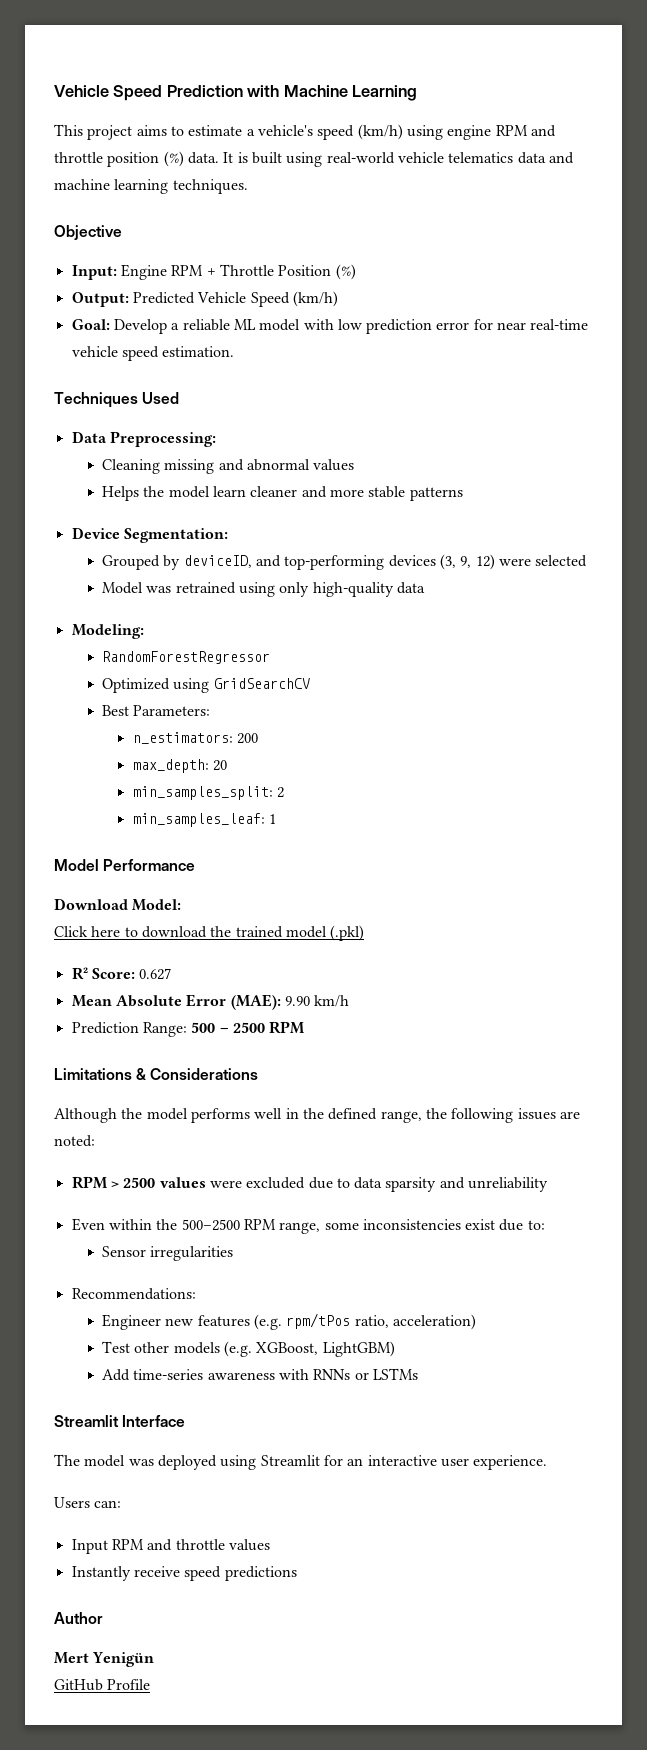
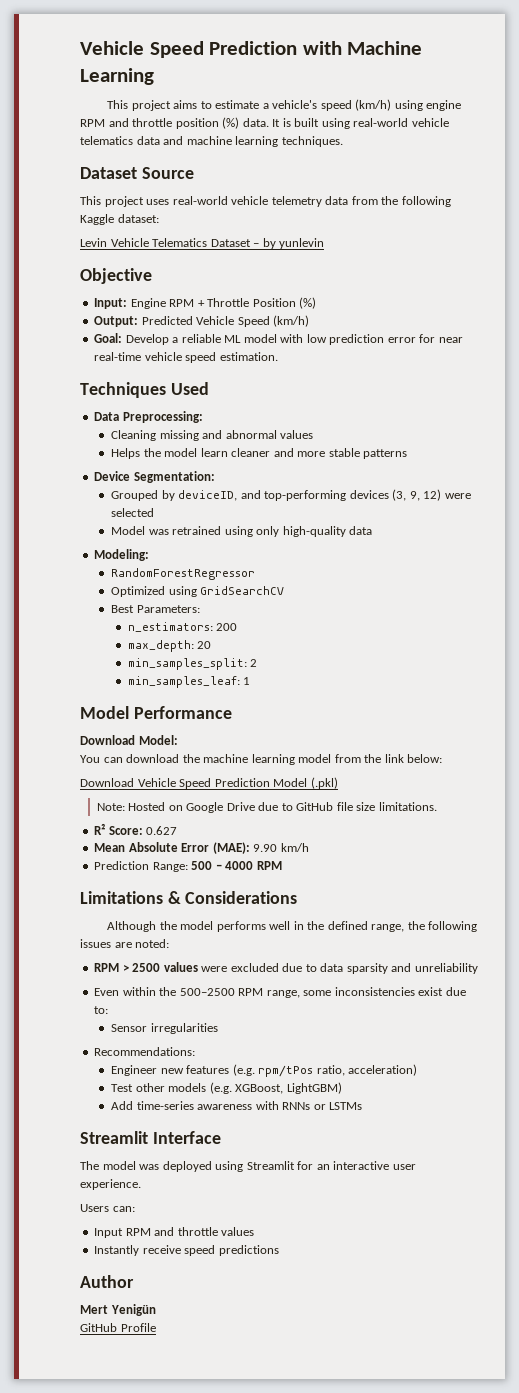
+ Dataset Source
+ This project uses real-world vehicle telemetry data from the following Kaggle dataset:
+ Levin Vehicle Telematics Dataset – by yunlevin
- Click here to download the trained model (.pkl)
+ You can download the machine learning model from the link below:
+ Download Vehicle Speed Prediction Model (.pkl)
+ Note: Hosted on Google Drive due to GitHub file size limitations.
- Prediction Range: 500 – 2500 RPM
+ Prediction Range: 500 – 4000 RPM

